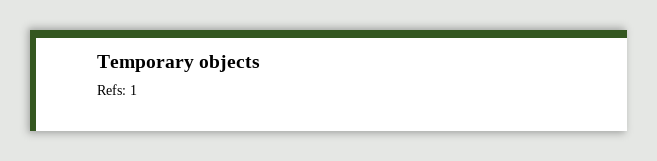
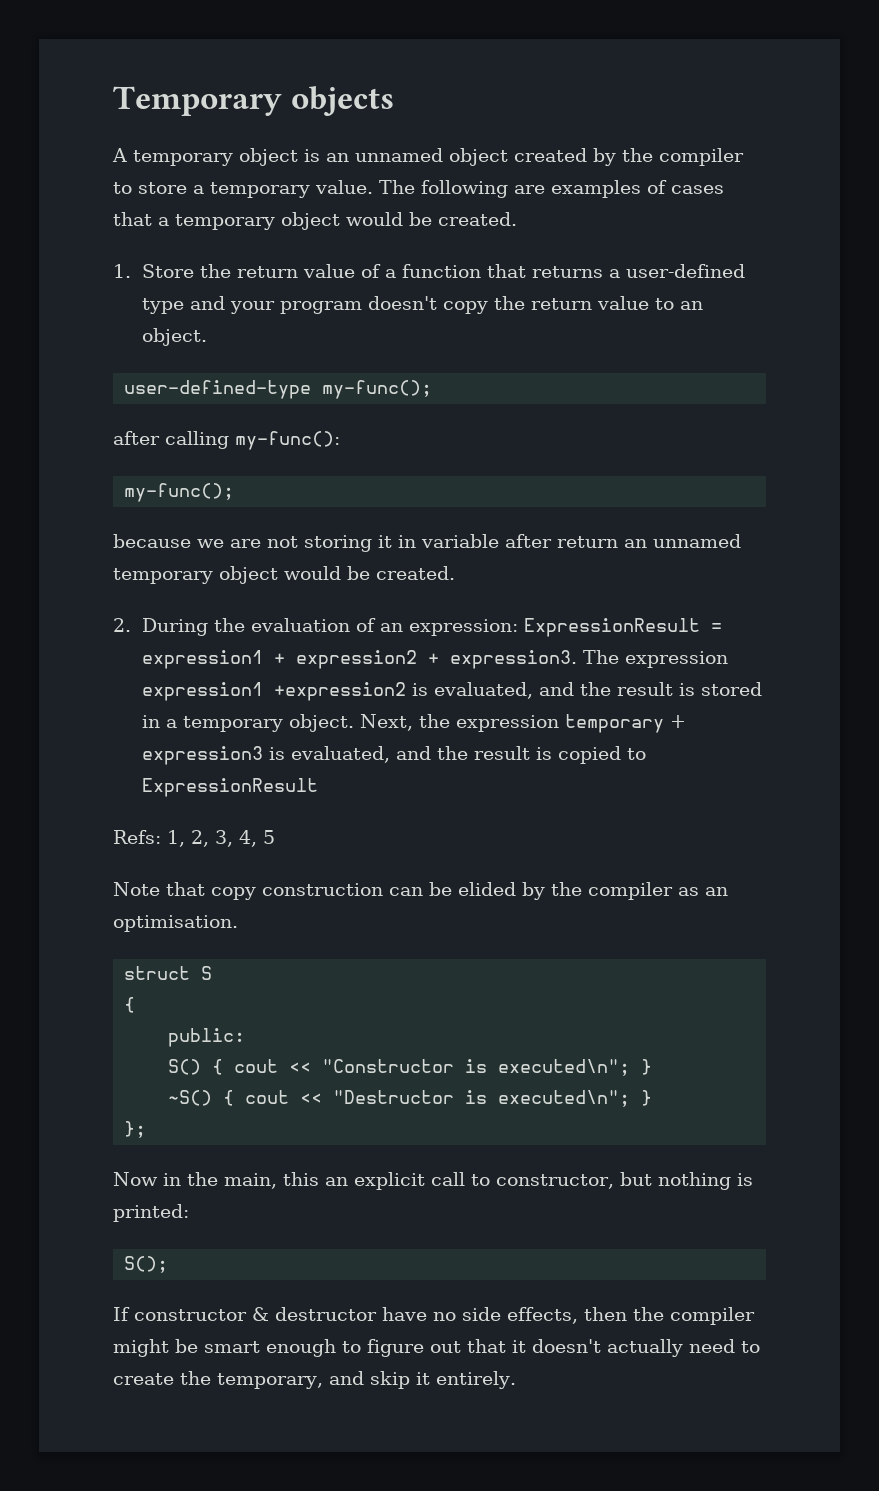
- Refs: 1
+ A temporary object is an unnamed object created by the compiler to store a temporary value. The following are examples of cases that a temporary object would be created.
+ 1. Store the return value of a function that returns a user-defined type and your program doesn't copy the return value to an object.
+ user-defined-type my-func();
+ after calling my-func():
+ my-func();
+ because we are not storing it in variable after return an unnamed temporary object would be created.
+ 2. During the evaluation of an expression: ExpressionResult = expression1 + expression2 + expression3. The expression expression1 +expression2 is evaluated, and the result is stored in a temporary object. Next, the expression temporary + expression3 is evaluated, and the result is copied to ExpressionResult
+ Refs: 1, 2, 3, 4, 5
+ Note that copy construction can be elided by the compiler as an optimisation.
+ struct S
+ {
+ public:
+ S() { cout << "Constructor is executed\n"; }
+ ~S() { cout << "Destructor is executed\n"; }
+ };
+ Now in the main, this an explicit call to constructor, but nothing is printed:
+ S();
+ If constructor & destructor have no side effects, then the compiler might be smart enough to figure out that it doesn't actually need to create the temporary, and skip it entirely.

